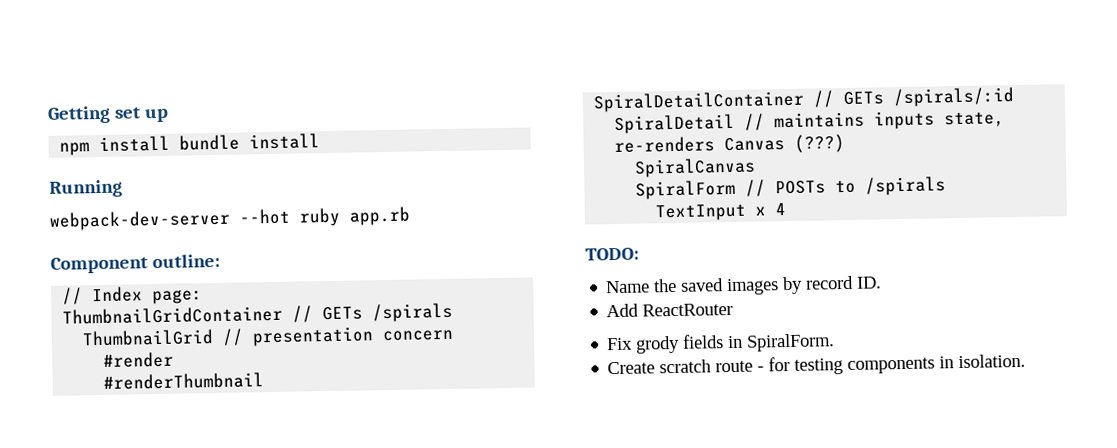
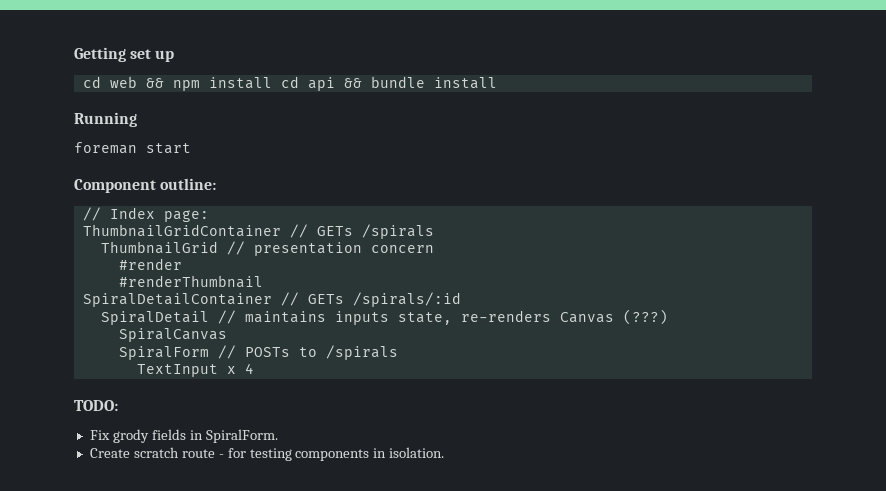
- npm install bundle install
+ cd web && npm install cd api && bundle install
- webpack-dev-server --hot ruby app.rb
+ foreman start
- Name the saved images by record ID.
- Add ReactRouter

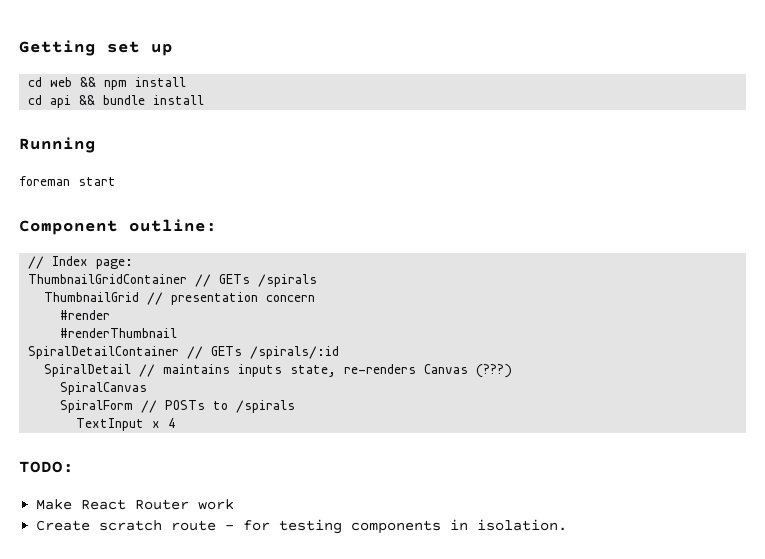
- cd web && npm install cd api && bundle install
+ cd web && npm install
+ cd api && bundle install
- Fix grody fields in SpiralForm.
+ Make React Router work

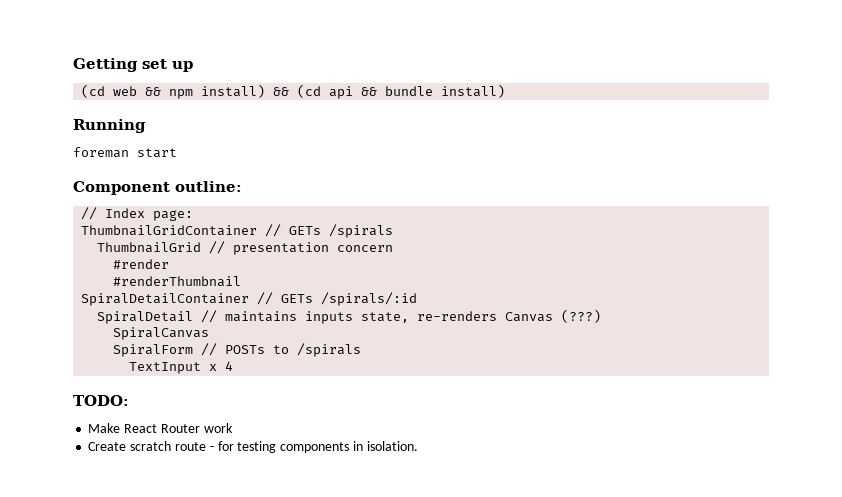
- cd web && npm install
- cd api && bundle install
+ (cd web && npm install) && (cd api && bundle install)

